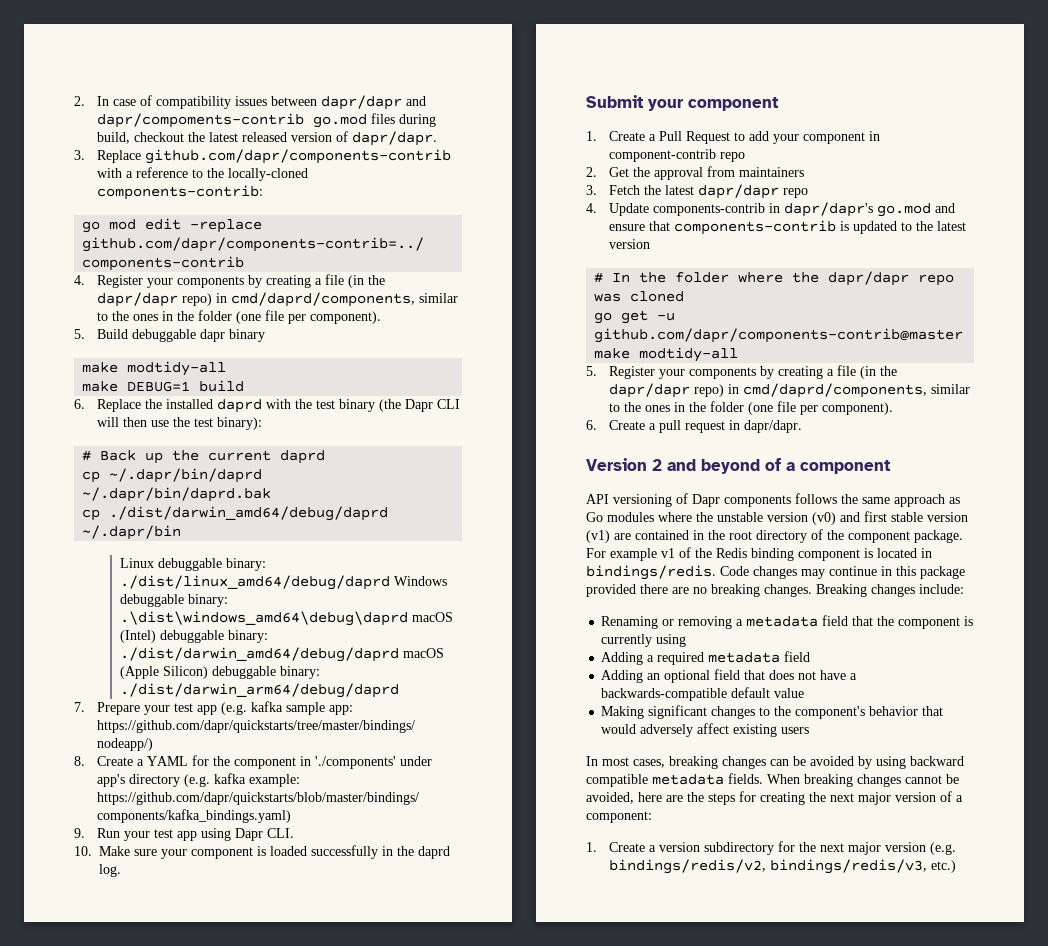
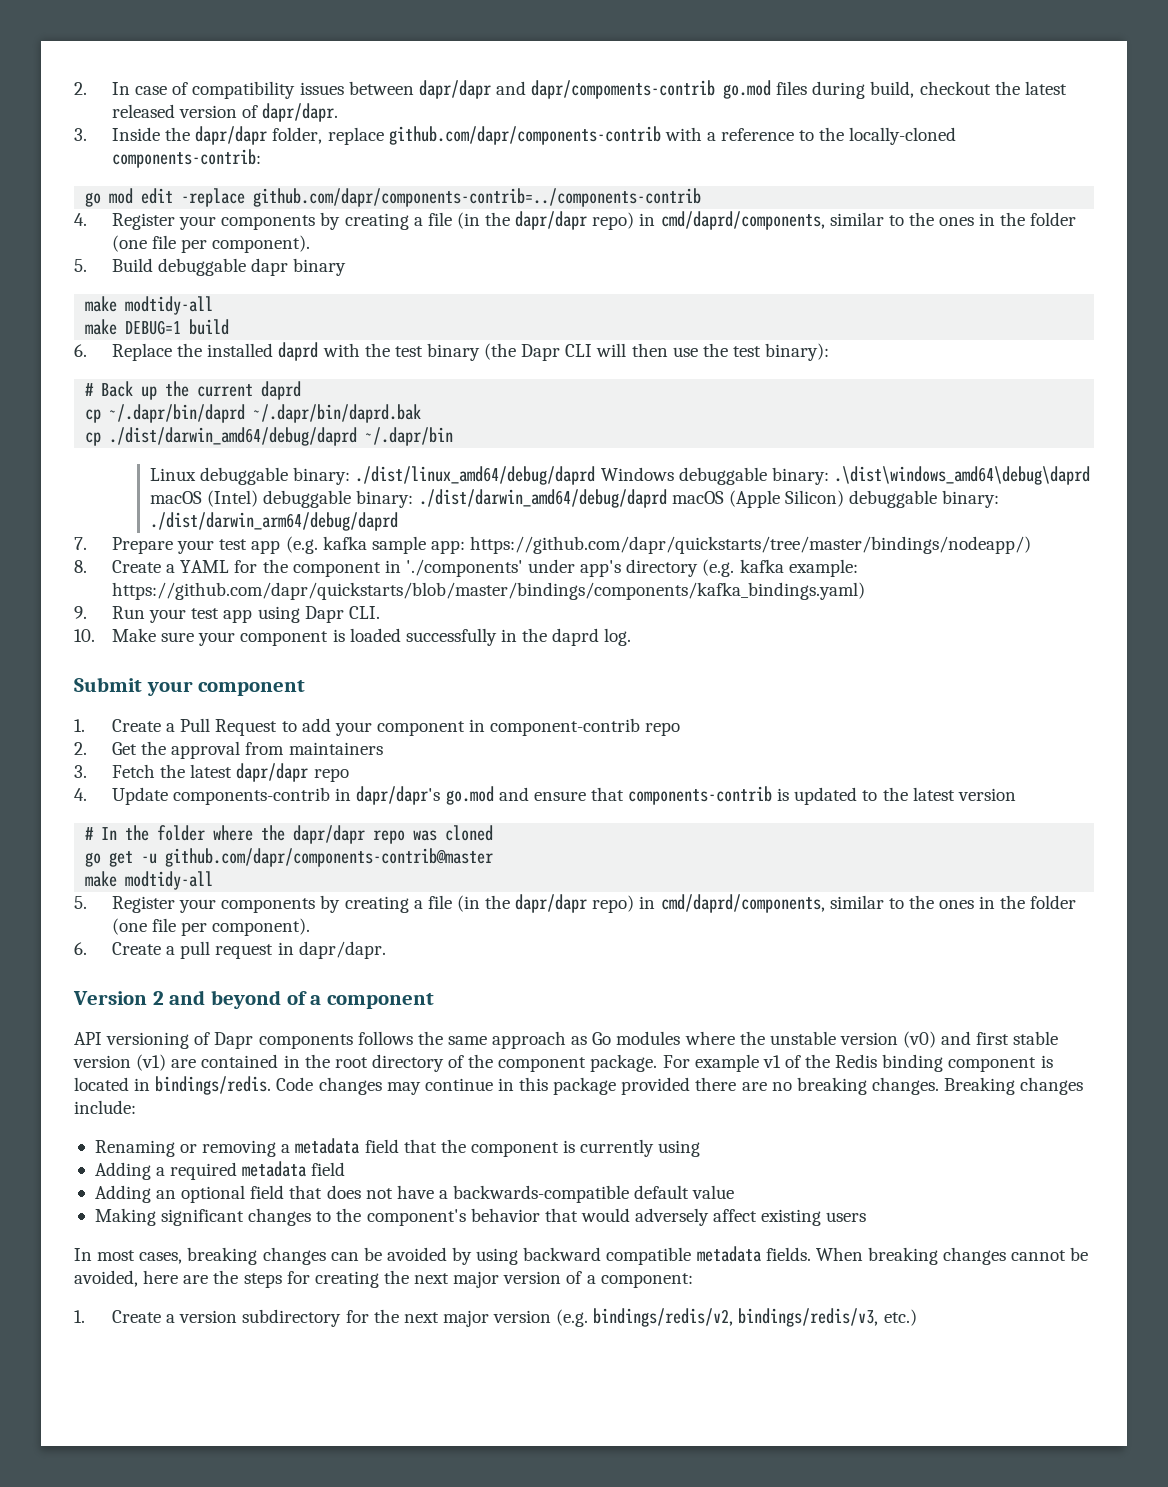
- 3. Replace github.com/dapr/components-contrib with a reference to the locally-cloned components-contrib:
+ 3. Inside the dapr/dapr folder, replace github.com/dapr/components-contrib with a reference to the locally-cloned components-contrib:

